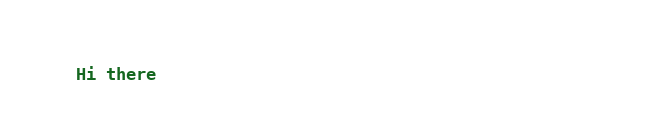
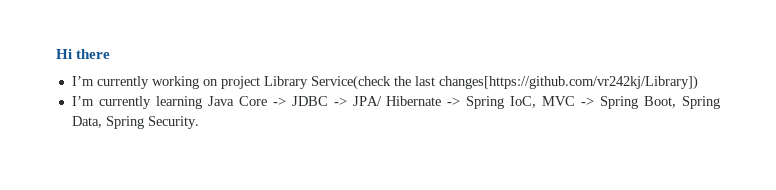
+ I’m currently working on project Library Service(check the last changes[https://github.com/vr242kj/Library])
+ I’m currently learning Java Core -> JDBC -> JPA/ Hibernate -> Spring IoC, MVC -> Spring Boot, Spring Data, Spring Security.

